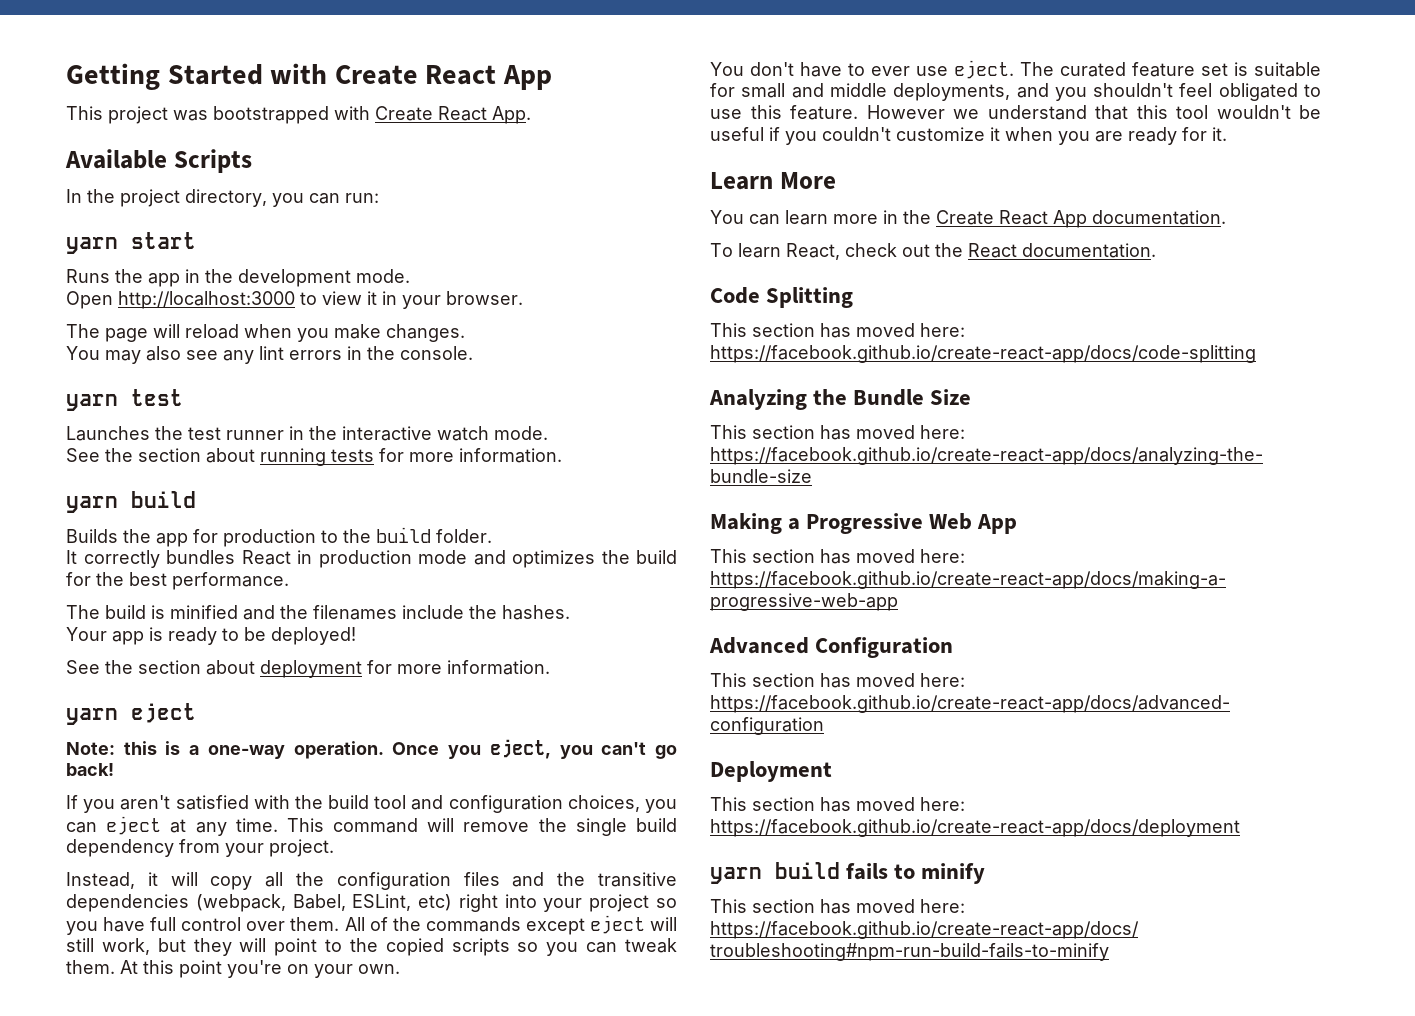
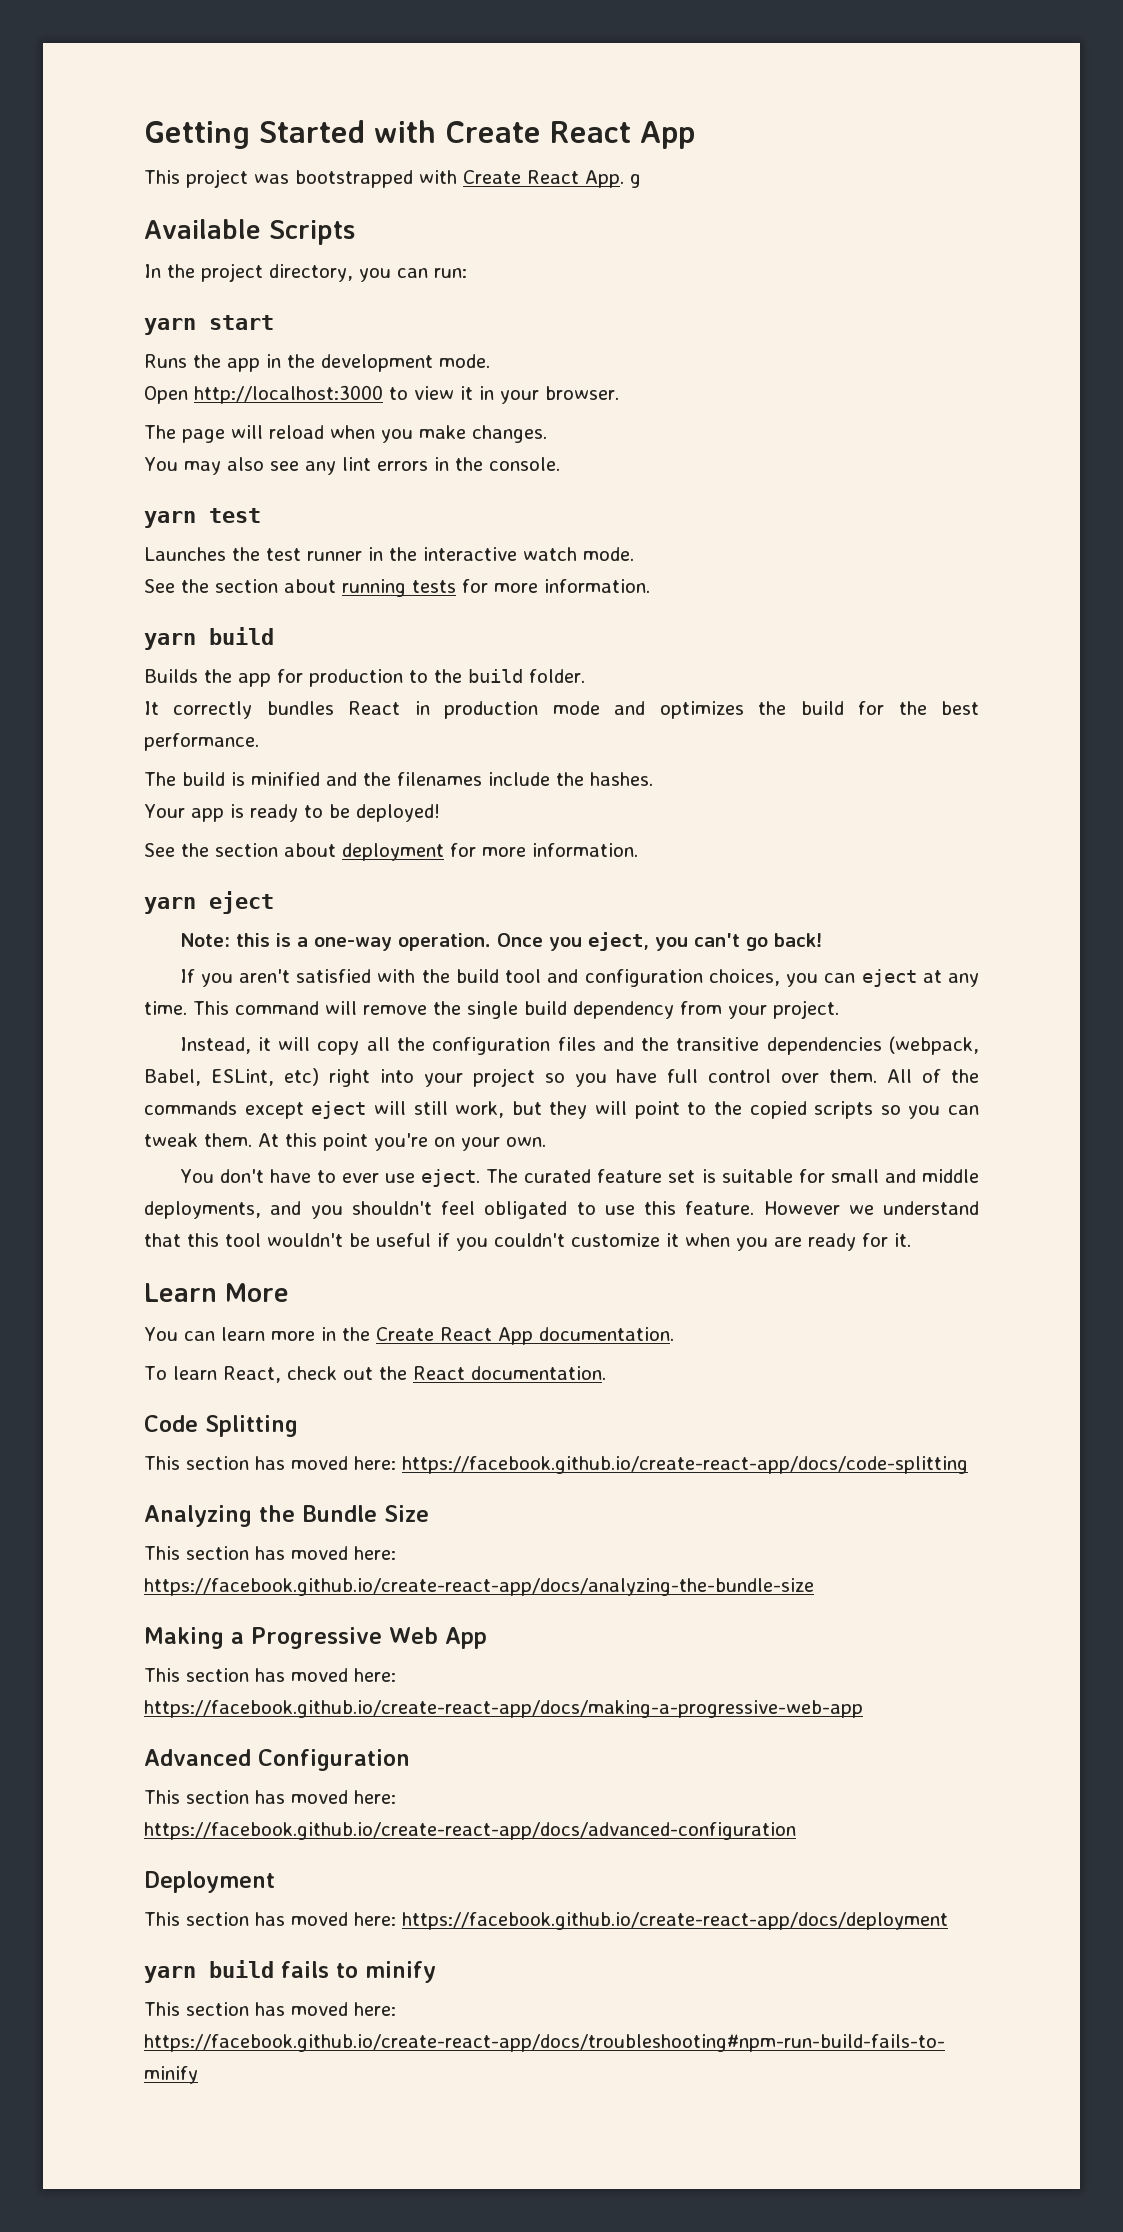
- This project was bootstrapped with Create React App.
+ This project was bootstrapped with Create React App. g

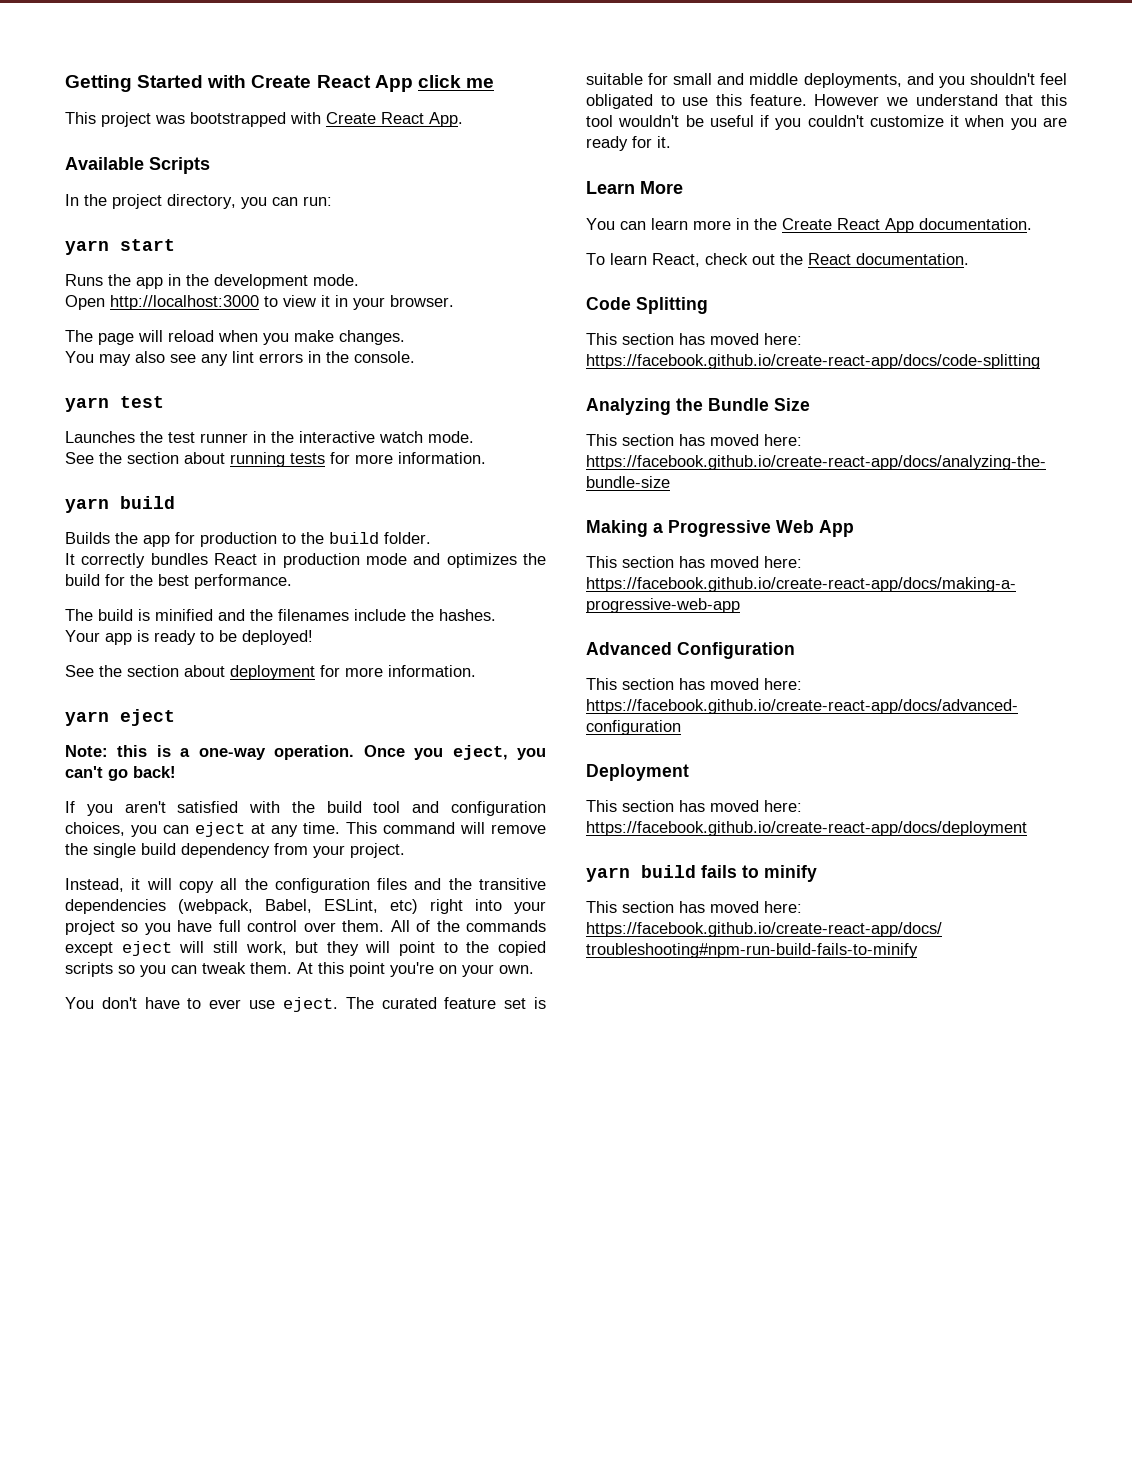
- Getting Started with Create React App
+ Getting Started with Create React App click me
- This project was bootstrapped with Create React App. g
+ This project was bootstrapped with Create React App.

